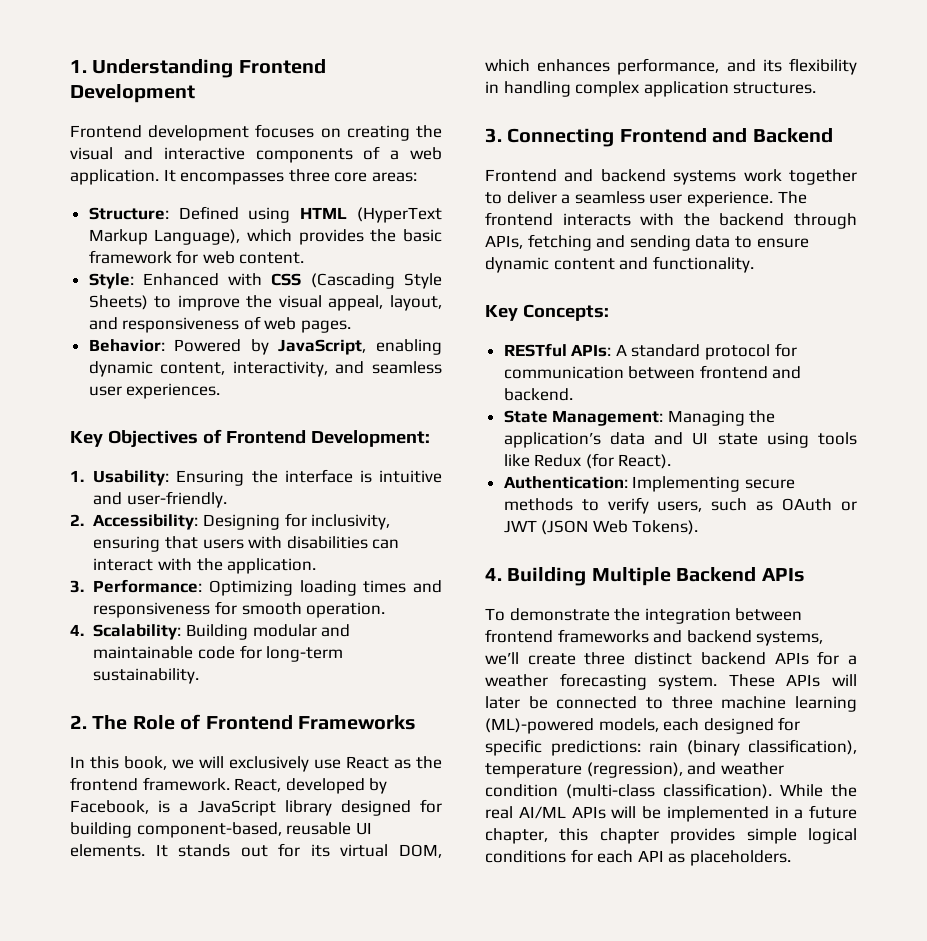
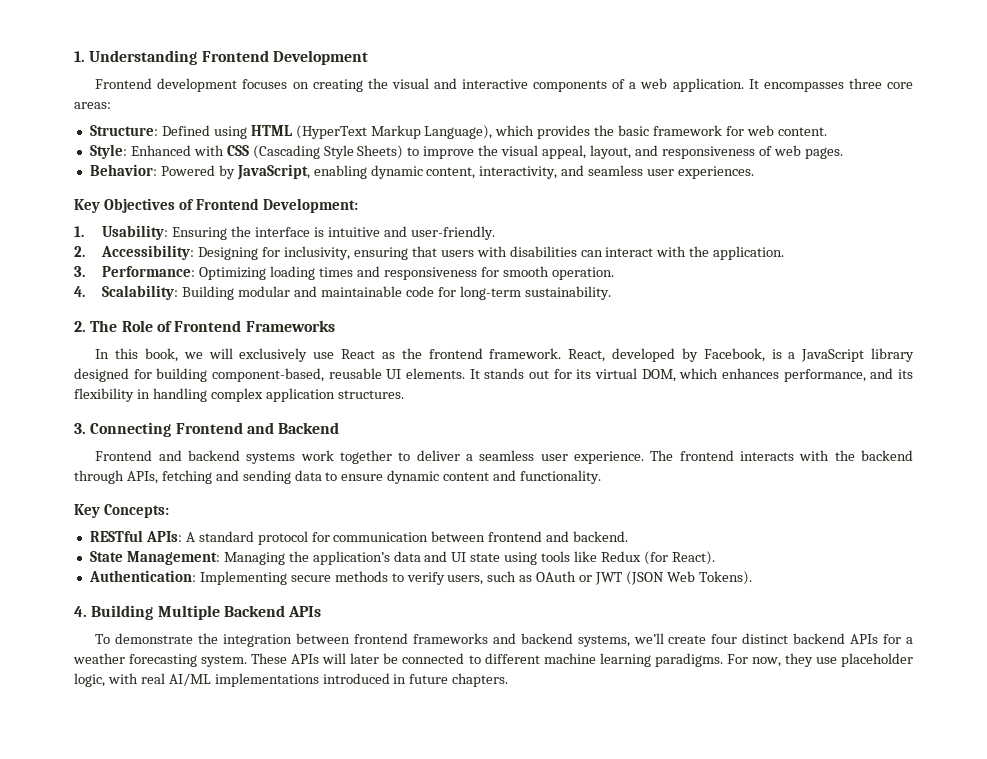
- To demonstrate the integration between frontend frameworks and backend systems, we’ll create three distinct backend APIs for a weather forecasting system.
+ To demonstrate the integration between frontend frameworks and backend systems, we’ll create four distinct backend APIs for a weather forecasting system.
- These APIs will later be connected to three machine learning (ML)-powered models, each designed for specific predictions: rain (binary classification), temperature (regression), and weather condition (multi-class classification). While the real AI/ML APIs will be implemented in a future chapter, this chapter provides simple logical conditions for each API as placeholders.
+ These APIs will later be connected to different machine learning paradigms. For now, they use placeholder logic, with real AI/ML implementations introduced in future chapters.

